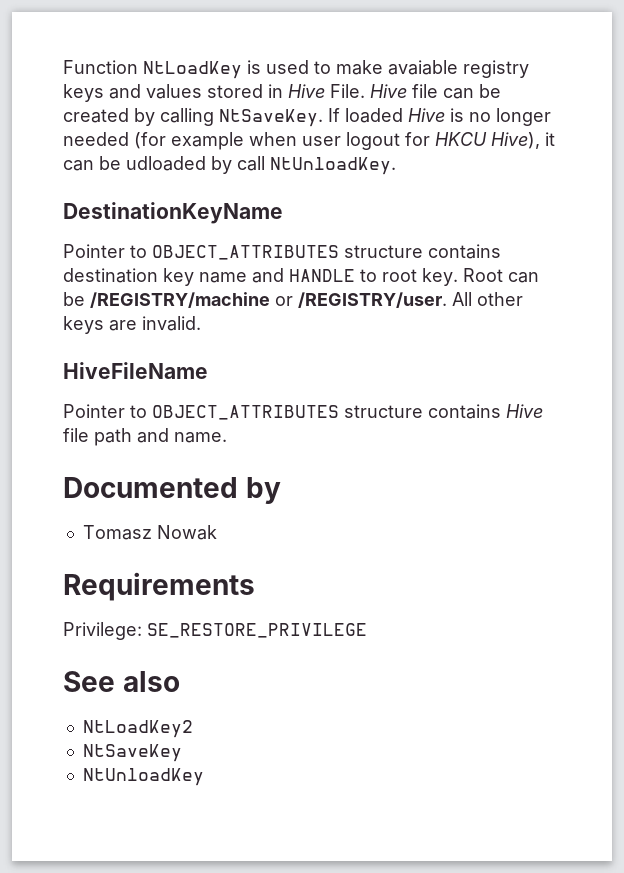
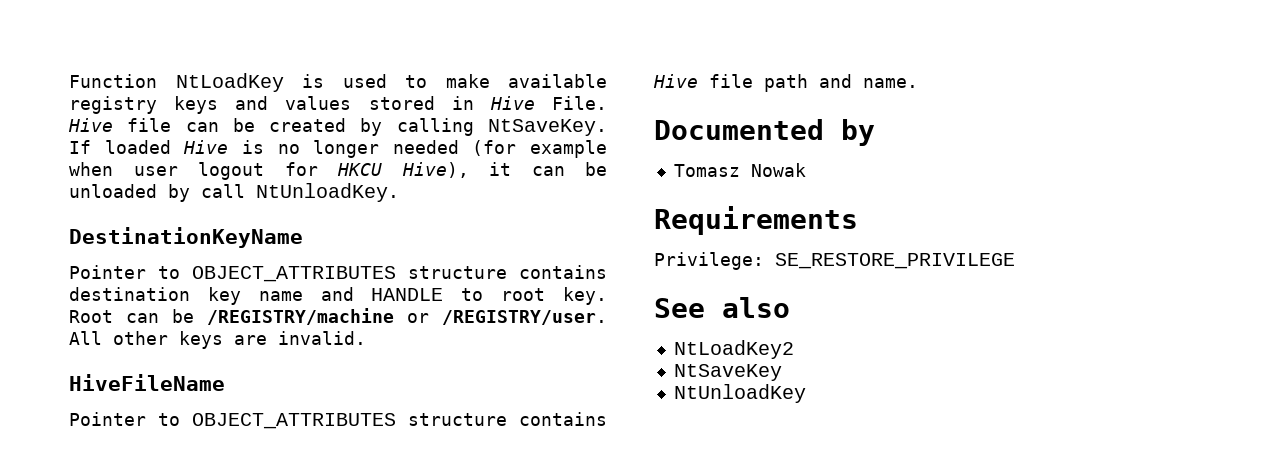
- Function NtLoadKey is used to make avaiable registry keys and values stored in Hive File.
+ Function NtLoadKey is used to make available registry keys and values stored in Hive File.
- If loaded Hive is no longer needed (for example when user logout for HKCU Hive), it can be udloaded by call NtUnloadKey.
+ If loaded Hive is no longer needed (for example when user logout for HKCU Hive), it can be unloaded by call NtUnloadKey.

